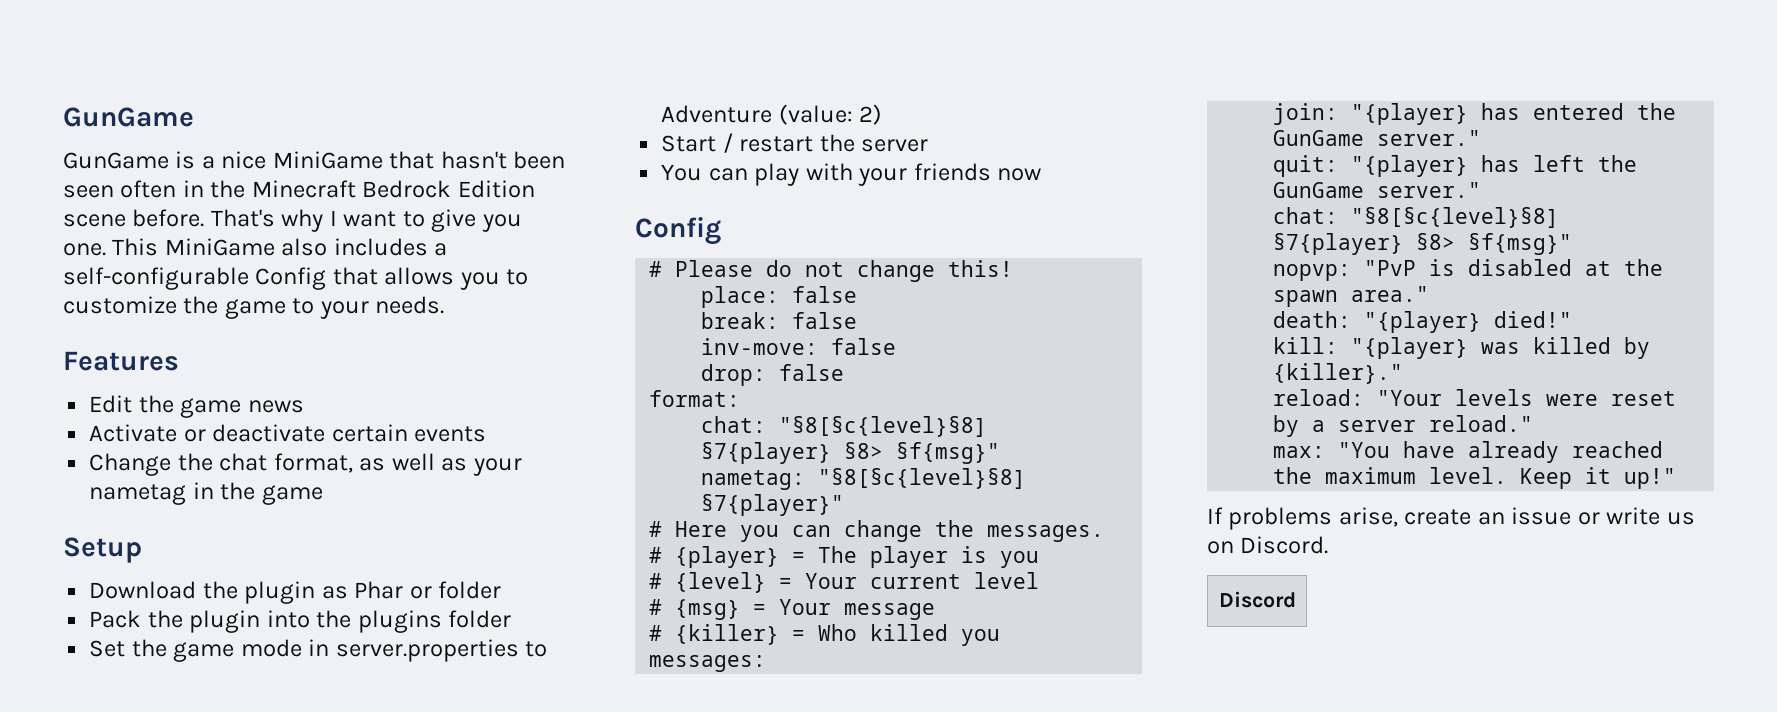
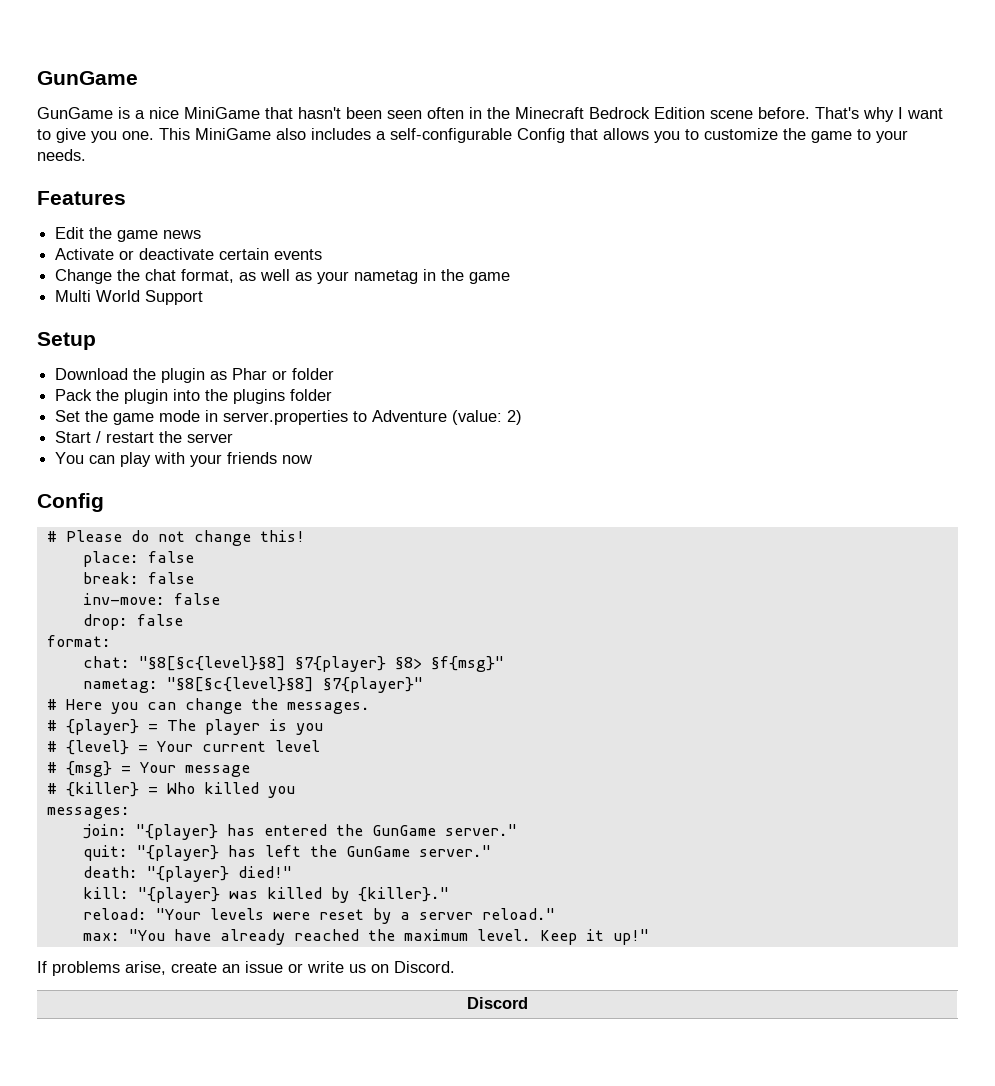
+ Multi World Support
  quit: "{player} has left the GunGame server."
- chat: "§8[§c{level}§8] §7{player} §8> §f{msg}"
- nopvp: "PvP is disabled at the spawn area."

